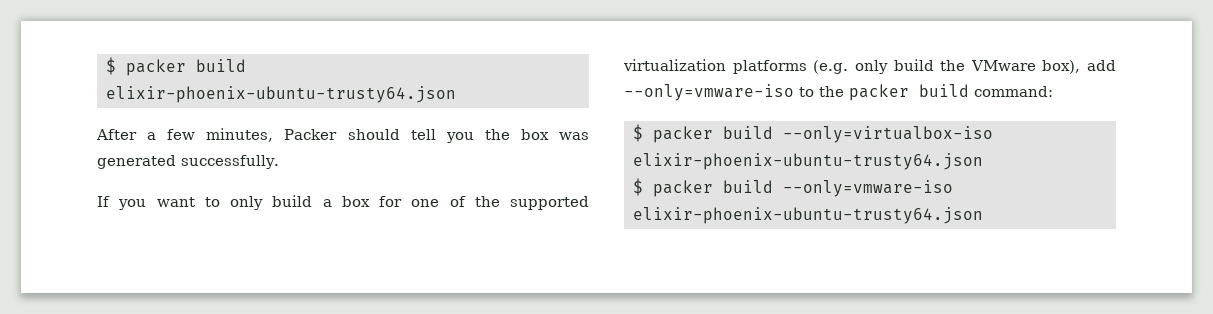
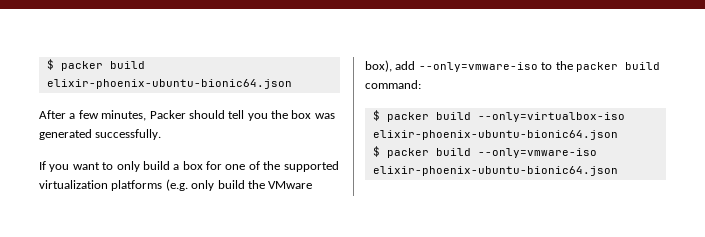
- $ packer build elixir-phoenix-ubuntu-trusty64.json
+ $ packer build elixir-phoenix-ubuntu-bionic64.json
- $ packer build --only=virtualbox-iso elixir-phoenix-ubuntu-trusty64.json
+ $ packer build --only=virtualbox-iso elixir-phoenix-ubuntu-bionic64.json
- $ packer build --only=vmware-iso elixir-phoenix-ubuntu-trusty64.json
+ $ packer build --only=vmware-iso elixir-phoenix-ubuntu-bionic64.json

